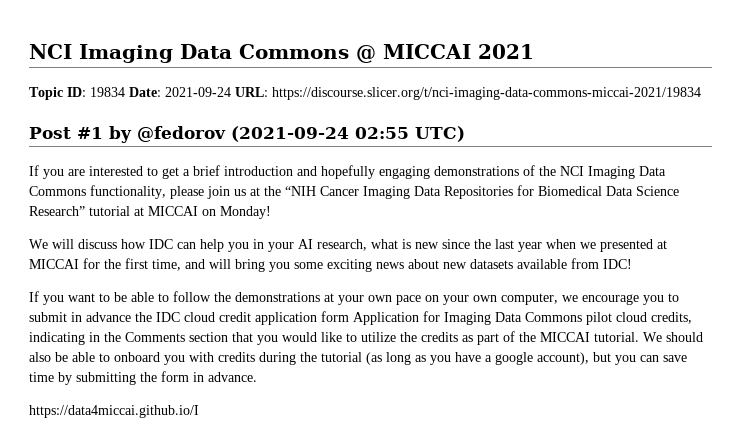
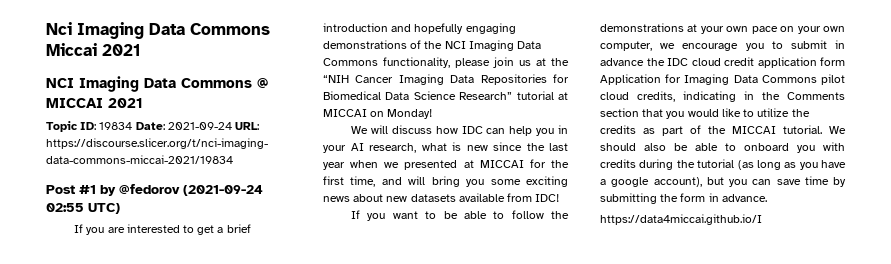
+ Nci Imaging Data Commons Miccai 2021

